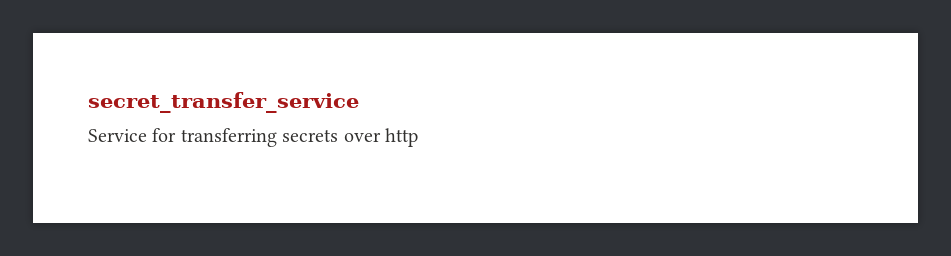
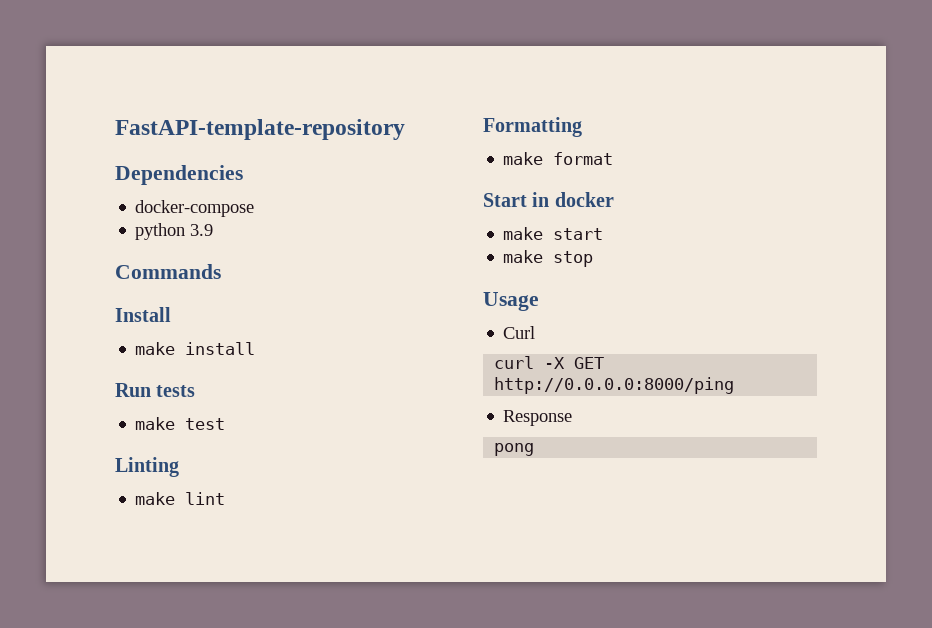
- secret_transfer_service
- Service for transferring secrets over http
+ FastAPI-template-repository
+ Dependencies
+ docker-compose
+ python 3.9
+ Commands
+ Install
+ make install
+ Run tests
+ make test
+ Linting
+ make lint
+ Formatting
+ make format
+ Start in docker
+ make start
+ make stop
+ Usage
+ Curl
+ curl -X GET http://0.0.0.0:8000/ping
+ Response
+ pong

